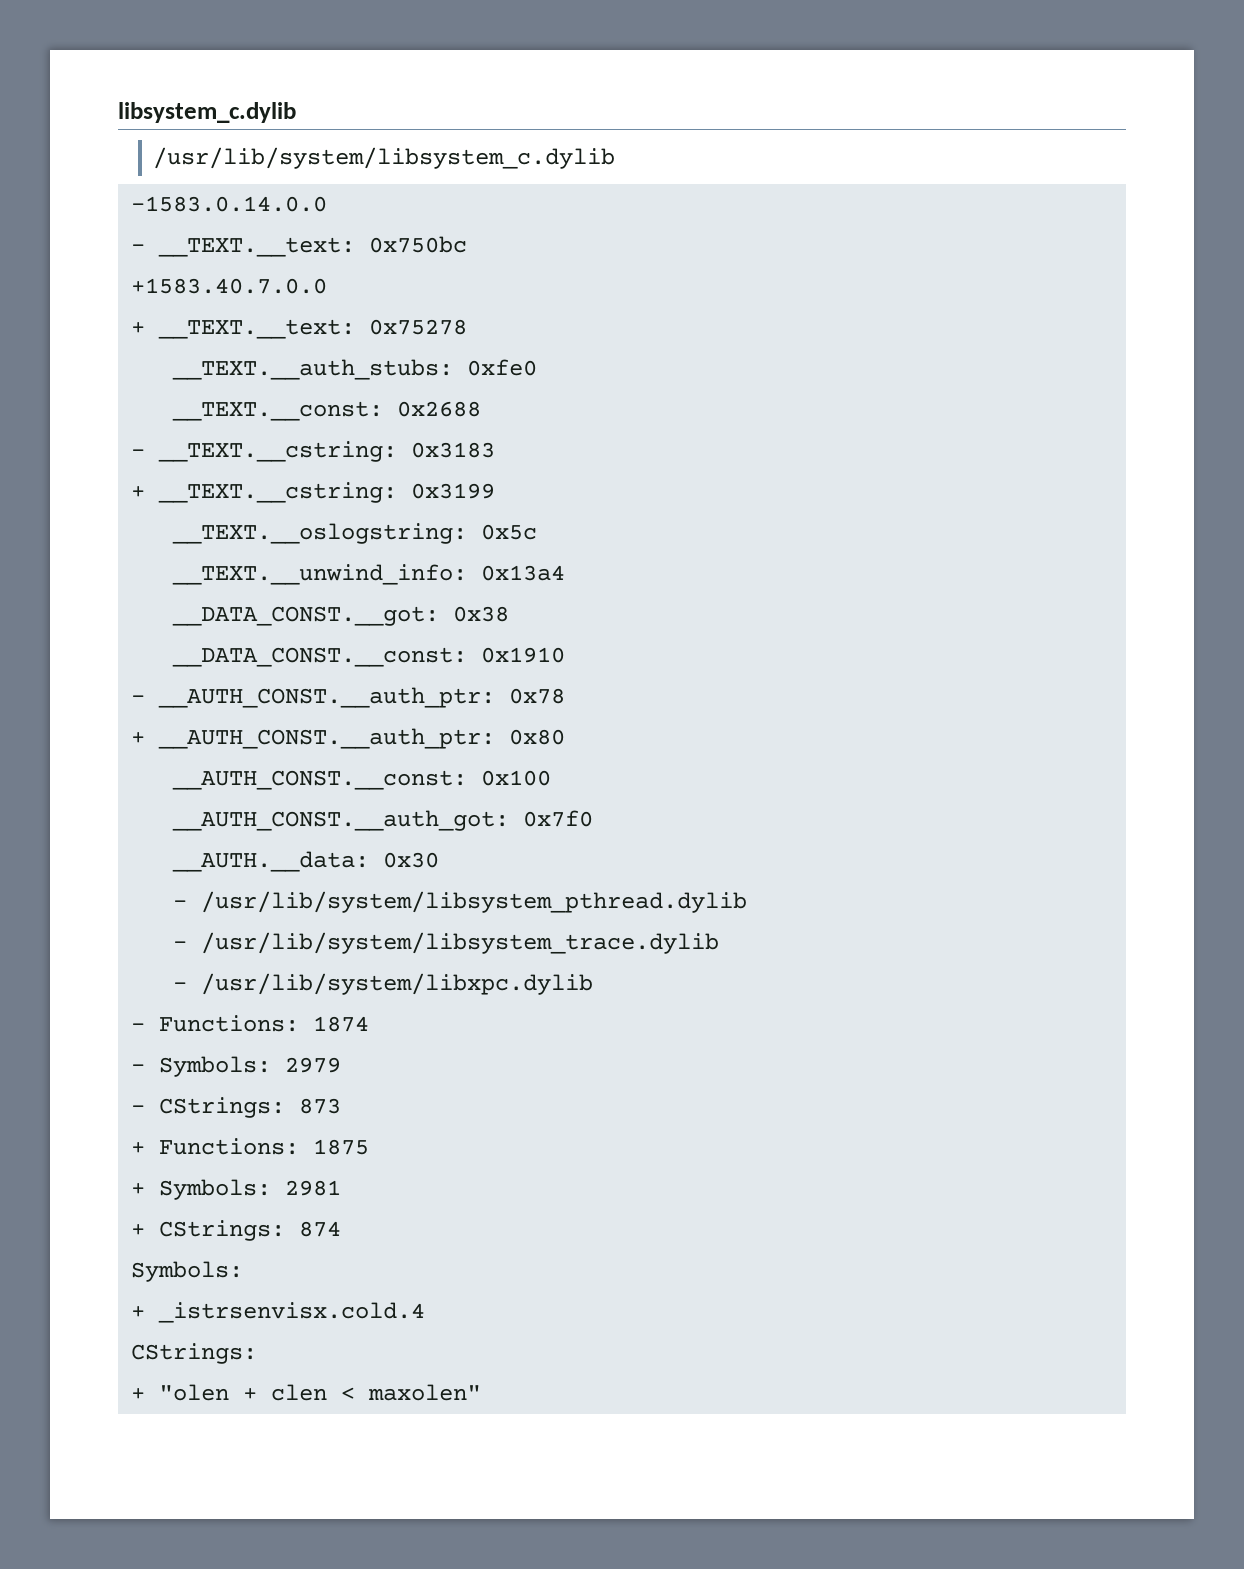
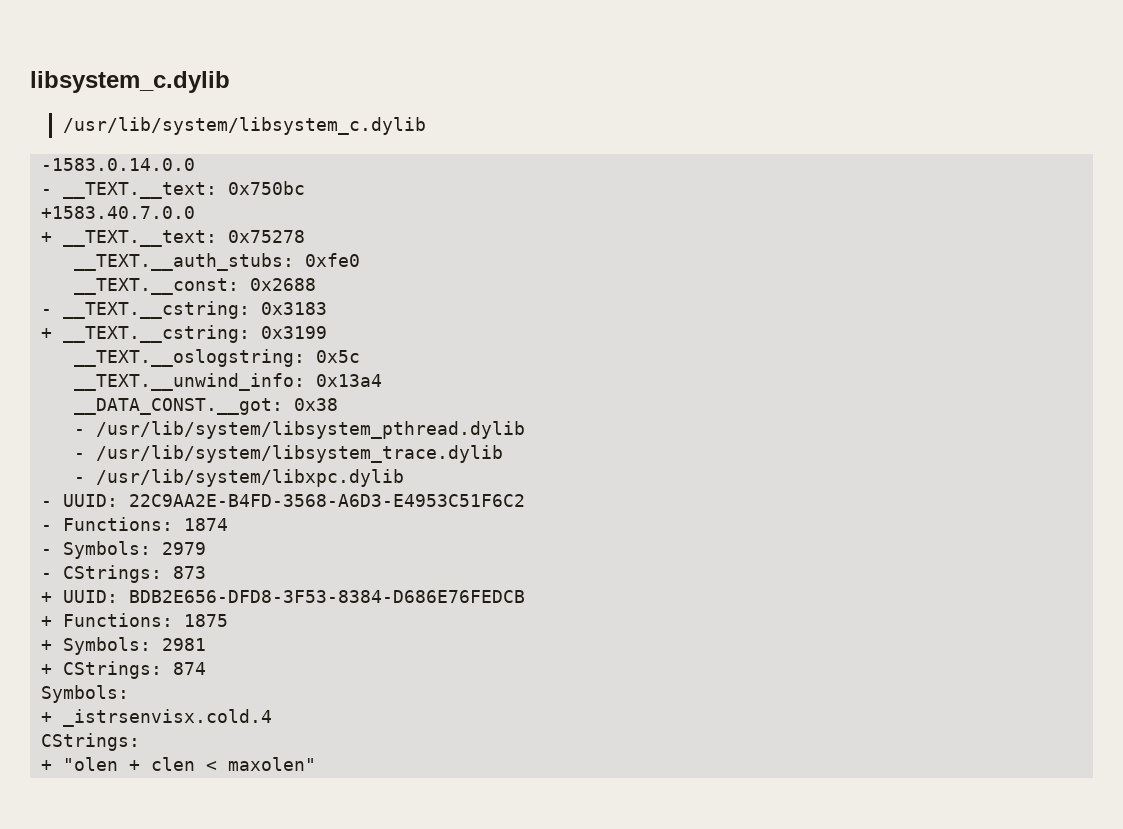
- __DATA_CONST.__const: 0x1910
- - __AUTH_CONST.__auth_ptr: 0x78
- + __AUTH_CONST.__auth_ptr: 0x80
- __AUTH_CONST.__const: 0x100
- __AUTH_CONST.__auth_got: 0x7f0
- __AUTH.__data: 0x30
+ - UUID: 22C9AA2E-B4FD-3568-A6D3-E4953C51F6C2
+ + UUID: BDB2E656-DFD8-3F53-8384-D686E76FEDCB

